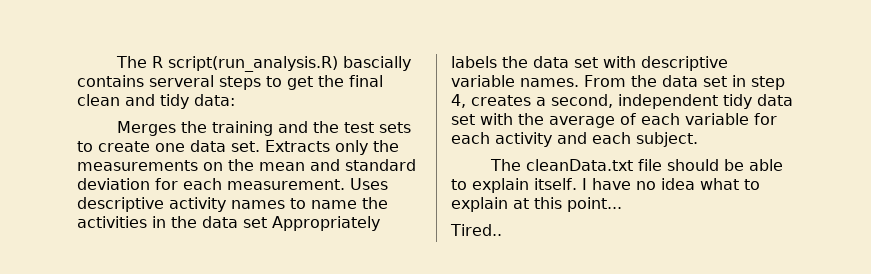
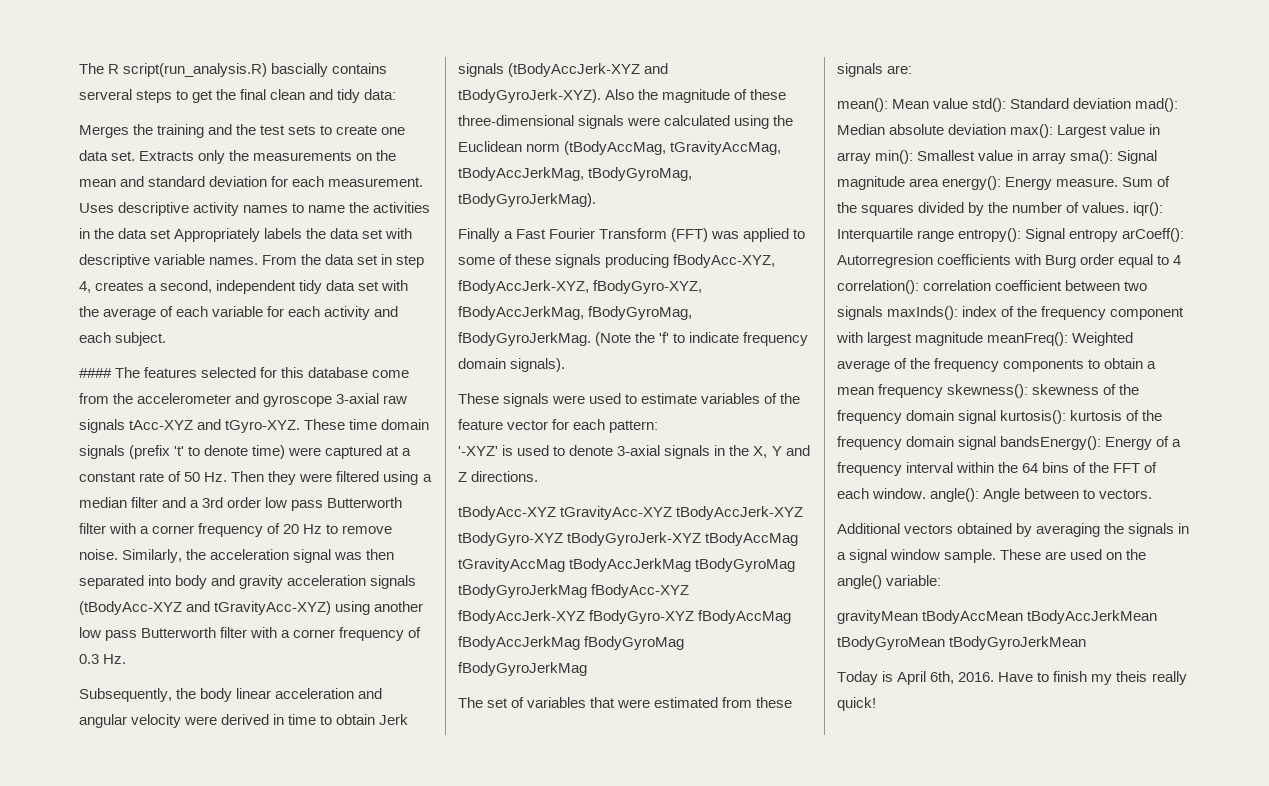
- The cleanData.txt file should be able to explain itself. I have no idea what to explain at this point...
- Tired..
+ #### The features selected for this database come from the accelerometer and gyroscope 3-axial raw signals tAcc-XYZ and tGyro-XYZ. These time domain signals (prefix 't' to denote time) were captured at a constant rate of 50 Hz. Then they were filtered using a median filter and a 3rd order low pass Butterworth filter with a corner frequency of 20 Hz to remove noise. Similarly, the acceleration signal was then separated into body and gravity acceleration signals (tBodyAcc-XYZ and tGravityAcc-XYZ) using another low pass Butterworth filter with a corner frequency of 0.3 Hz.
+ Subsequently, the body linear acceleration and angular velocity were derived in time to obtain Jerk signals (tBodyAccJerk-XYZ and tBodyGyroJerk-XYZ). Also the magnitude of these three-dimensional signals were calculated using the Euclidean norm (tBodyAccMag, tGravityAccMag, tBodyAccJerkMag, tBodyGyroMag, tBodyGyroJerkMag).
+ Finally a Fast Fourier Transform (FFT) was applied to some of these signals producing fBodyAcc-XYZ, fBodyAccJerk-XYZ, fBodyGyro-XYZ, fBodyAccJerkMag, fBodyGyroMag, fBodyGyroJerkMag. (Note the 'f' to indicate frequency domain signals).
+ These signals were used to estimate variables of the feature vector for each pattern:
+ '-XYZ' is used to denote 3-axial signals in the X, Y and Z directions.
+ tBodyAcc-XYZ tGravityAcc-XYZ tBodyAccJerk-XYZ tBodyGyro-XYZ tBodyGyroJerk-XYZ tBodyAccMag tGravityAccMag tBodyAccJerkMag tBodyGyroMag tBodyGyroJerkMag fBodyAcc-XYZ fBodyAccJerk-XYZ fBodyGyro-XYZ fBodyAccMag fBodyAccJerkMag fBodyGyroMag fBodyGyroJerkMag
+ The set of variables that were estimated from these signals are:
+ mean(): Mean value std(): Standard deviation mad(): Median absolute deviation max(): Largest value in array min(): Smallest value in array sma(): Signal magnitude area energy(): Energy measure. Sum of the squares divided by the number of values. iqr(): Interquartile range entropy(): Signal entropy arCoeff(): Autorregresion coefficients with Burg order equal to 4 correlation(): correlation coefficient between two signals maxInds(): index of the frequency component with largest magnitude meanFreq(): Weighted average of the frequency components to obtain a mean frequency skewness(): skewness of the frequency domain signal kurtosis(): kurtosis of the frequency domain signal bandsEnergy(): Energy of a frequency interval within the 64 bins of the FFT of each window. angle(): Angle between to vectors.
+ Additional vectors obtained by averaging the signals in a signal window sample. These are used on the angle() variable:
+ gravityMean tBodyAccMean tBodyAccJerkMean tBodyGyroMean tBodyGyroJerkMean
+ Today is April 6th, 2016. Have to finish my theis really quick!

